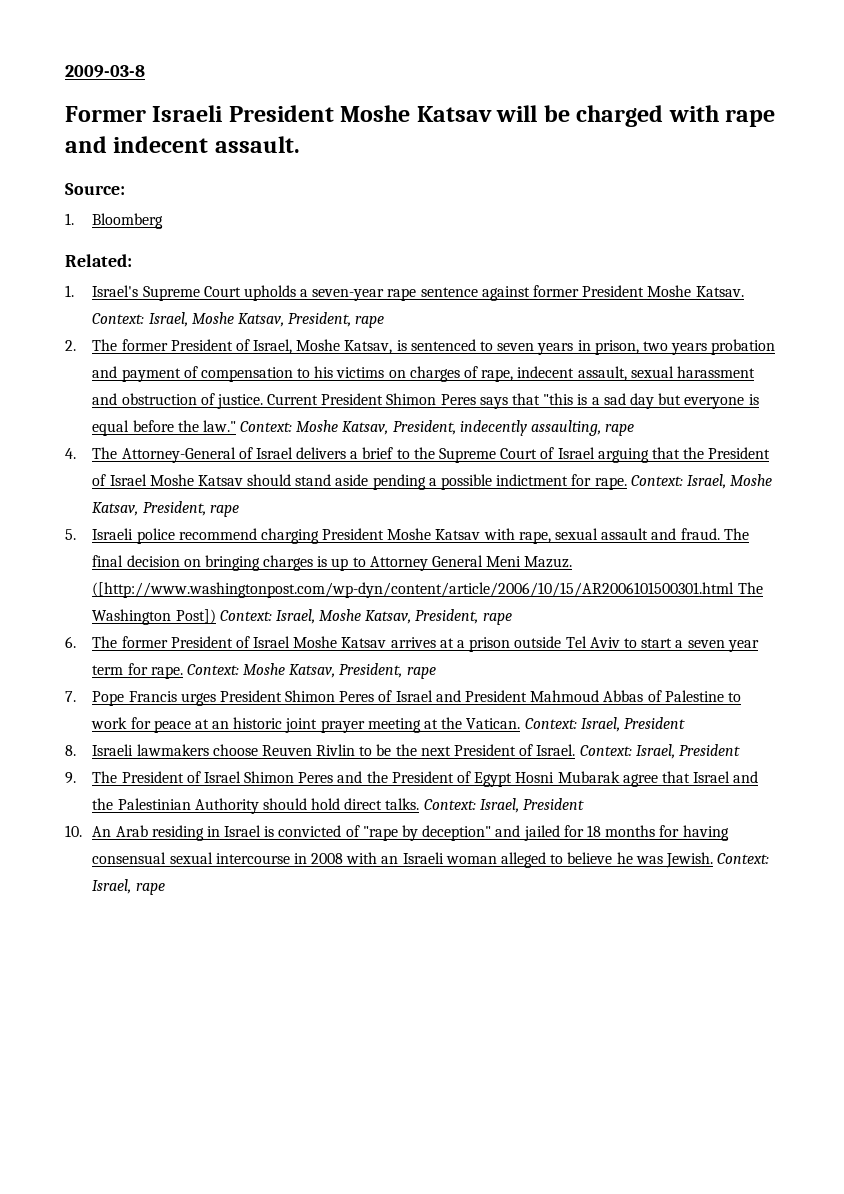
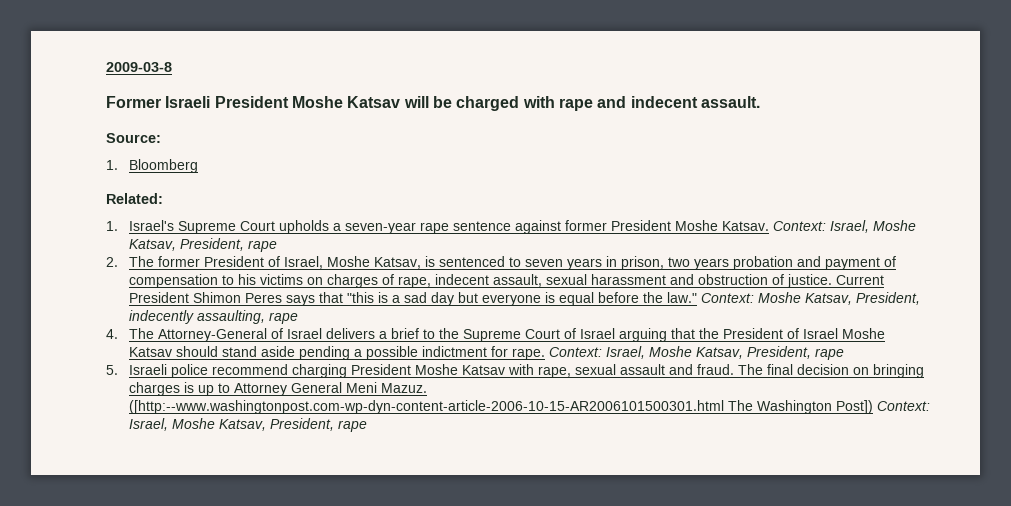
- ([http://www.washingtonpost.com/wp-dyn/content/article/2006/10/15/AR2006101500301.html The Washington Post]) Context: Israel, Moshe Katsav, President, rape
+ ([http:--www.washingtonpost.com-wp-dyn-content-article-2006-10-15-AR2006101500301.html The Washington Post]) Context: Israel, Moshe Katsav, President, rape
- 6. The former President of Israel Moshe Katsav arrives at a prison outside Tel Aviv to start a seven year term for rape. Context: Moshe Katsav, President, rape
- 7. Pope Francis urges President Shimon Peres of Israel and President Mahmoud Abbas of Palestine to work for peace at an historic joint prayer meeting at the Vatican. Context: Israel, President
- 8. Israeli lawmakers choose Reuven Rivlin to be the next President of Israel. Context: Israel, President
- 9. The President of Israel Shimon Peres and the President of Egypt Hosni Mubarak agree that Israel and the Palestinian Authority should hold direct talks. Context: Israel, President
- 10. An Arab residing in Israel is convicted of "rape by deception" and jailed for 18 months for having consensual sexual intercourse in 2008 with an Israeli woman alleged to believe he was Jewish. Context: Israel, rape

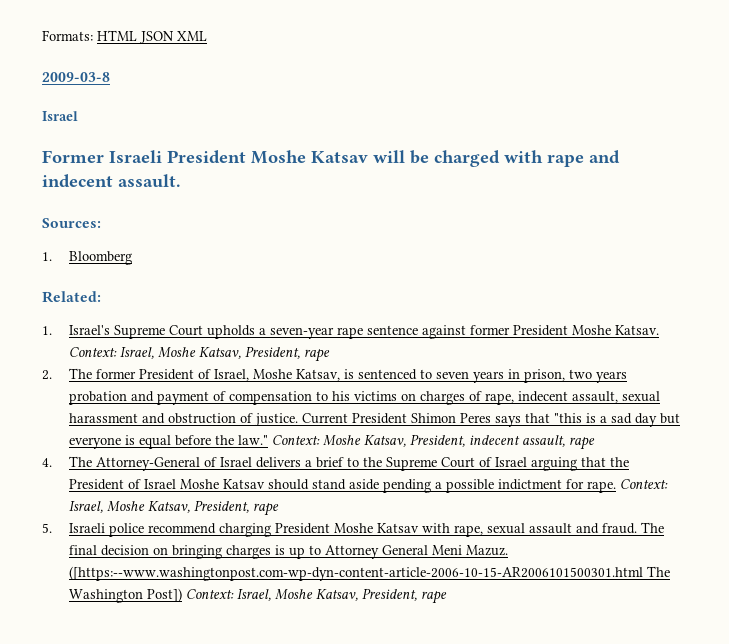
+ Formats: HTML JSON XML
  2009-03-8
+ Israel
- Source:
+ Sources:
- Context: Moshe Katsav, President, indecently assaulting, rape
+ Context: Moshe Katsav, President, indecent assault, rape
- ([http:--www.washingtonpost.com-wp-dyn-content-article-2006-10-15-AR2006101500301.html The Washington Post]) Context: Israel, Moshe Katsav, President, rape
+ ([https:--www.washingtonpost.com-wp-dyn-content-article-2006-10-15-AR2006101500301.html The Washington Post]) Context: Israel, Moshe Katsav, President, rape

